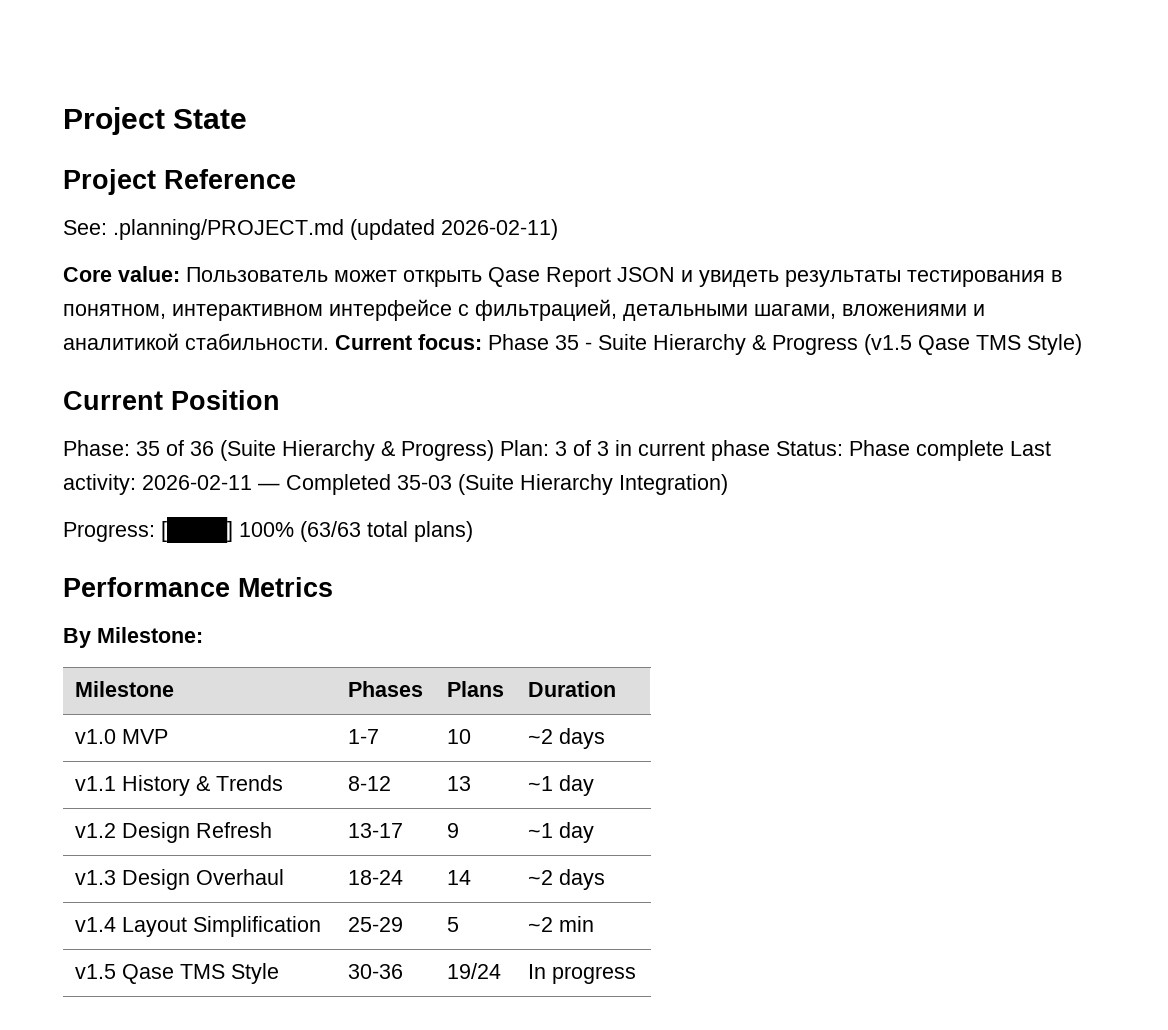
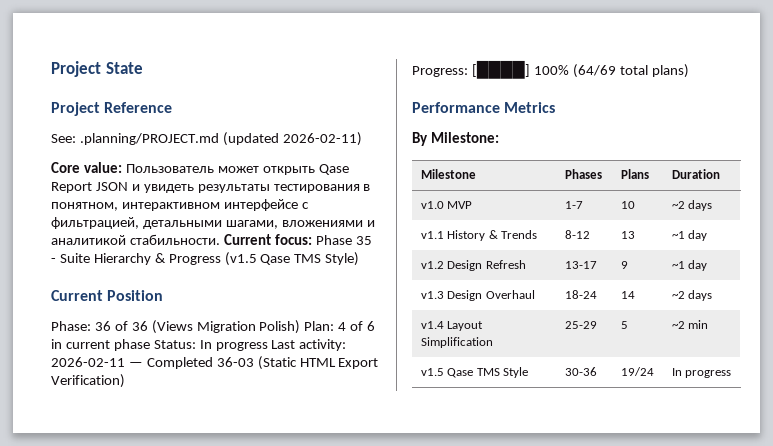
- Phase: 35 of 36 (Suite Hierarchy & Progress) Plan: 3 of 3 in current phase Status: Phase complete Last activity: 2026-02-11 — Completed 35-03 (Suite Hierarchy Integration)
+ Phase: 36 of 36 (Views Migration Polish) Plan: 4 of 6 in current phase Status: In progress Last activity: 2026-02-11 — Completed 36-03 (Static HTML Export Verification)
- Progress: [████] 100% (63/63 total plans)
+ Progress: [████] 100% (64/69 total plans)

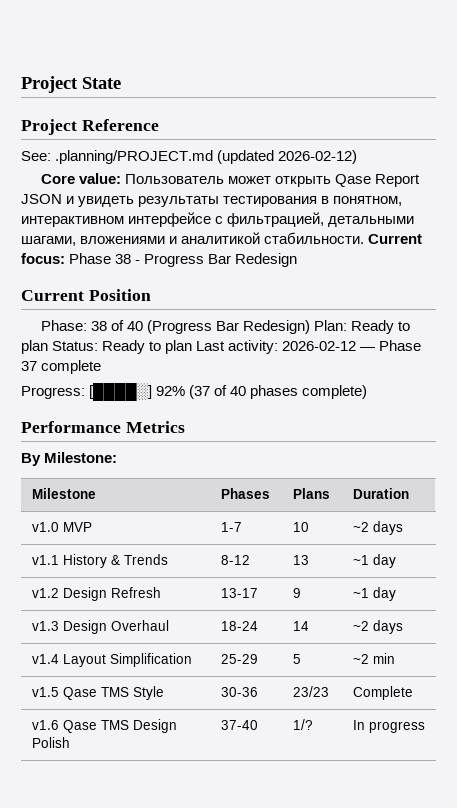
- See: .planning/PROJECT.md (updated 2026-02-11)
+ See: .planning/PROJECT.md (updated 2026-02-12)
- Current focus: Phase 35 - Suite Hierarchy & Progress (v1.5 Qase TMS Style)
+ Current focus: Phase 38 - Progress Bar Redesign
  Current Position
- Phase: 36 of 36 (Views Migration Polish) Plan: 4 of 6 in current phase Status: In progress Last activity: 2026-02-11 — Completed 36-03 (Static HTML Export Verification)
- Progress: [████] 100% (64/69 total plans)
+ Phase: 38 of 40 (Progress Bar Redesign) Plan: Ready to plan Status: Ready to plan Last activity: 2026-02-12 — Phase 37 complete
+ Progress: [████░] 92% (37 of 40 phases complete)
- v1.5 Qase TMS Style | 30-36 | 19/24 | In progress
+ v1.5 Qase TMS Style | 30-36 | 23/23 | Complete
+ v1.6 Qase TMS Design Polish | 37-40 | 1/? | In progress

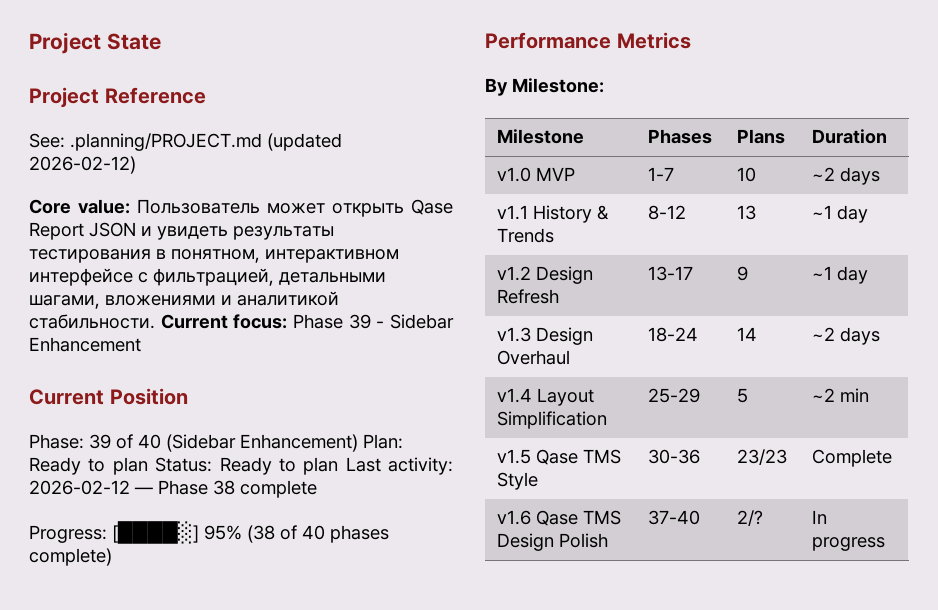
- Current focus: Phase 38 - Progress Bar Redesign
+ Current focus: Phase 39 - Sidebar Enhancement
- Phase: 38 of 40 (Progress Bar Redesign) Plan: Ready to plan Status: Ready to plan Last activity: 2026-02-12 — Phase 37 complete
+ Phase: 39 of 40 (Sidebar Enhancement) Plan: Ready to plan Status: Ready to plan Last activity: 2026-02-12 — Phase 38 complete
- Progress: [████░] 92% (37 of 40 phases complete)
+ Progress: [████░] 95% (38 of 40 phases complete)
- v1.6 Qase TMS Design Polish | 37-40 | 1/? | In progress
+ v1.6 Qase TMS Design Polish | 37-40 | 2/? | In progress

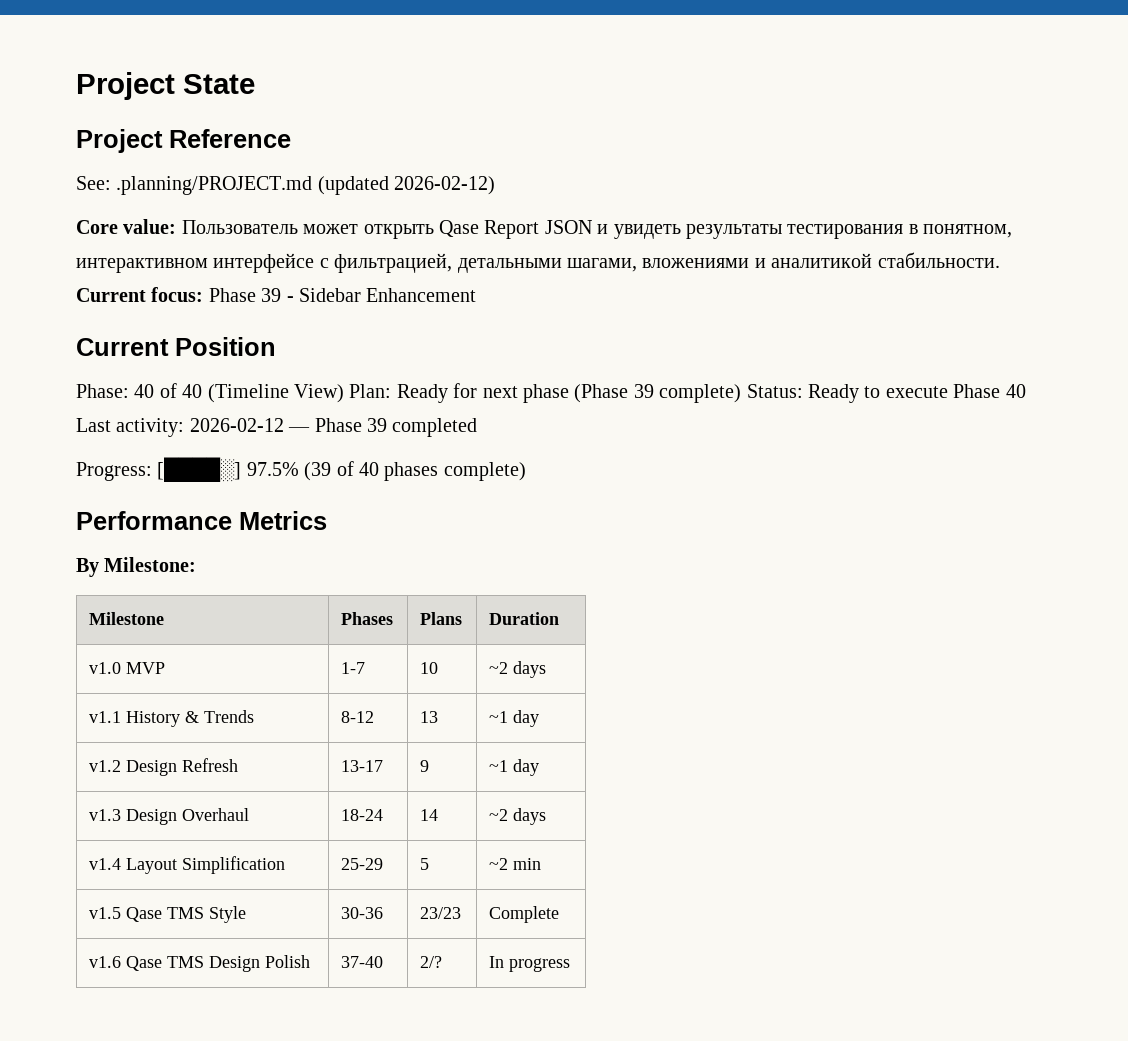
- Phase: 39 of 40 (Sidebar Enhancement) Plan: Ready to plan Status: Ready to plan Last activity: 2026-02-12 — Phase 38 complete
+ Phase: 40 of 40 (Timeline View) Plan: Ready for next phase (Phase 39 complete) Status: Ready to execute Phase 40 Last activity: 2026-02-12 — Phase 39 completed
- Progress: [████░] 95% (38 of 40 phases complete)
+ Progress: [████░] 97.5% (39 of 40 phases complete)

